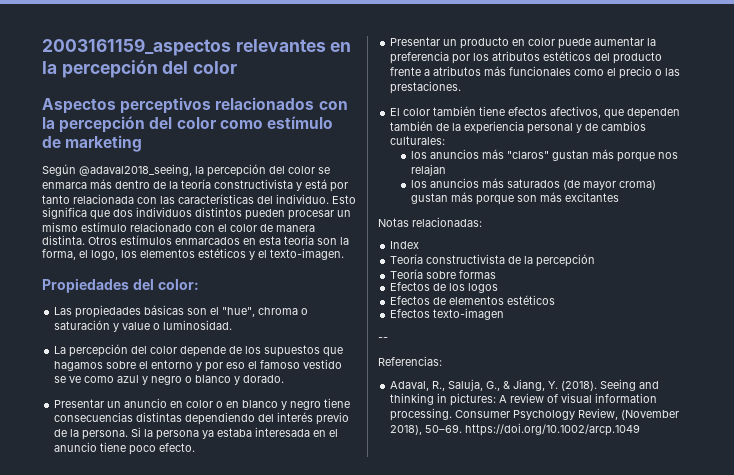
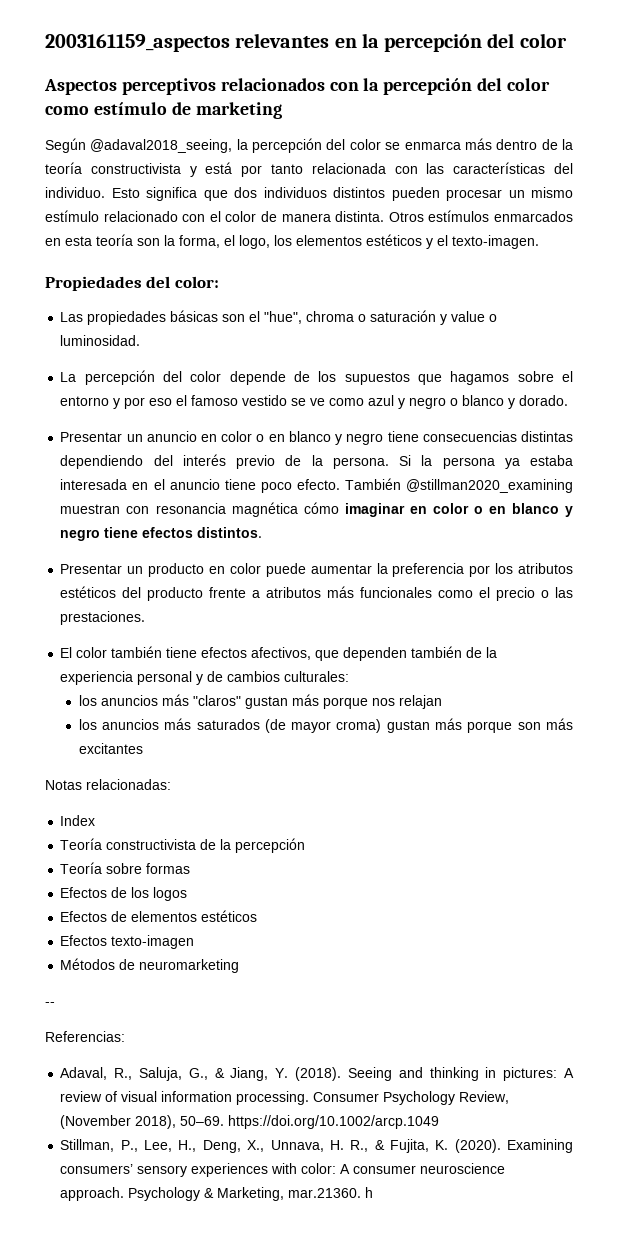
+ También @stillman2020_examining muestran con resonancia magnética cómo imaginar en color o en blanco y negro tiene efectos distintos.
+ Métodos de neuromarketing
+ Stillman, P., Lee, H., Deng, X., Unnava, H. R., & Fujita, K. (2020). Examining consumers’ sensory experiences with color: A consumer neuroscience approach. Psychology & Marketing, mar.21360. h

